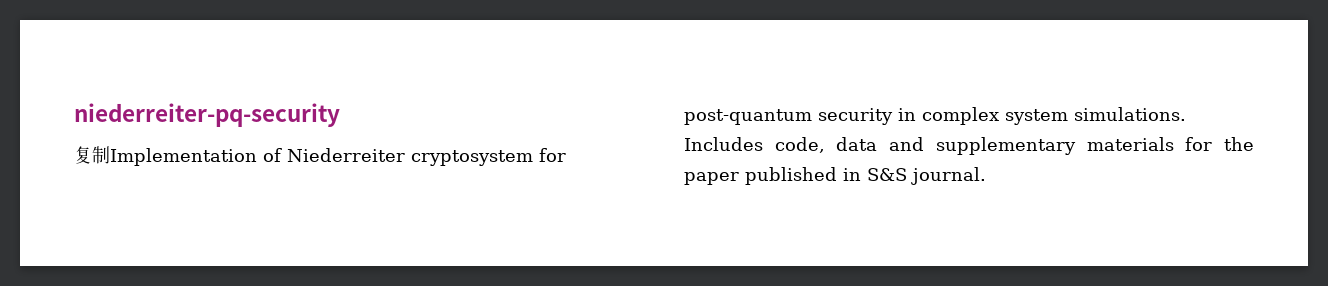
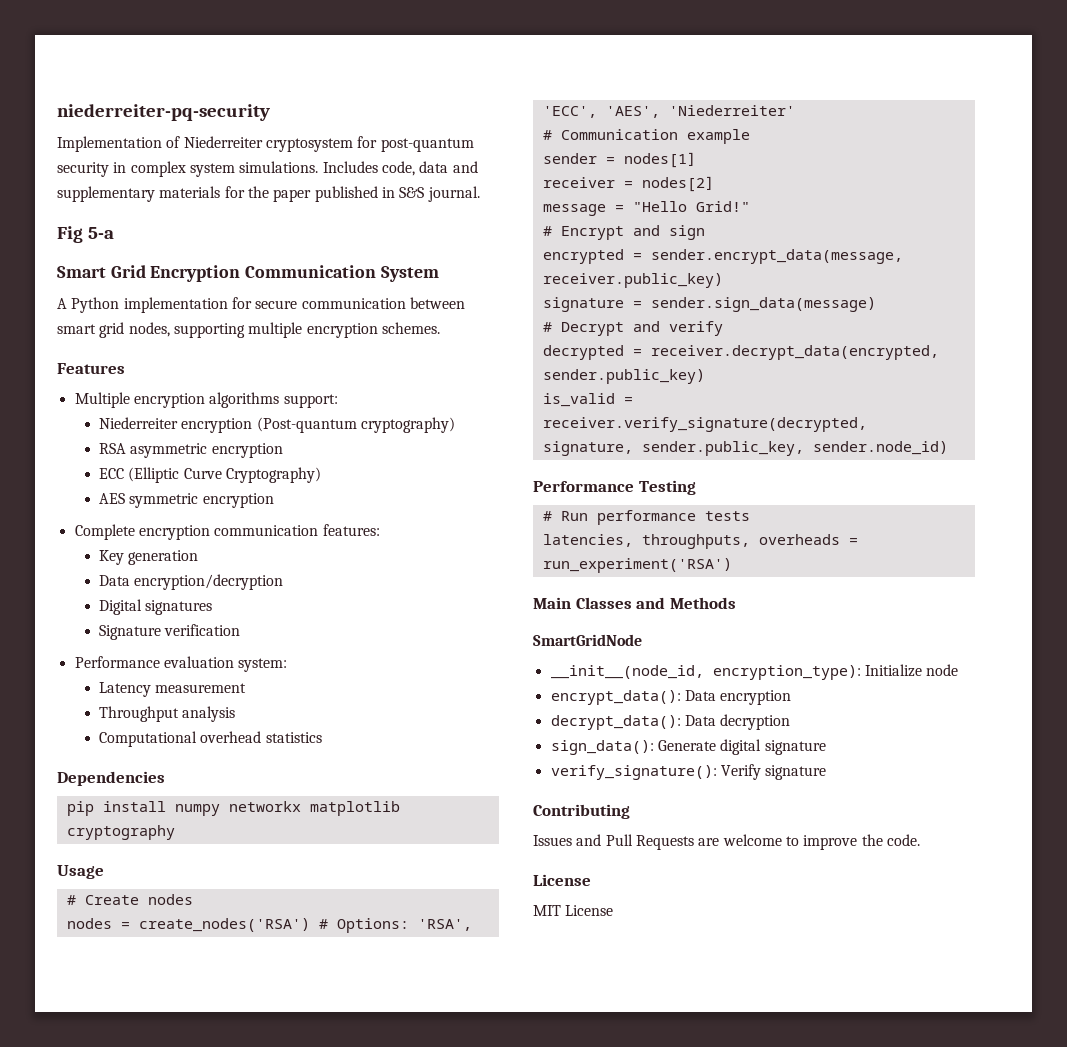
- 复制Implementation of Niederreiter cryptosystem for post-quantum security in complex system simulations.
+ Implementation of Niederreiter cryptosystem for post-quantum security in complex system simulations.
+ Fig 5-a
+ Smart Grid Encryption Communication System
+ A Python implementation for secure communication between smart grid nodes, supporting multiple encryption schemes.
+ Features
+ Multiple encryption algorithms support:
+ Niederreiter encryption (Post-quantum cryptography)
+ RSA asymmetric encryption
+ ECC (Elliptic Curve Cryptography)
+ AES symmetric encryption
+ Complete encryption communication features:
+ Key generation
+ Data encryption/decryption
+ Digital signatures
+ Signature verification
+ Performance evaluation system:
+ Latency measurement
+ Throughput analysis
+ Computational overhead statistics
+ Dependencies
+ pip install numpy networkx matplotlib cryptography
+ Usage
+ # Create nodes
+ nodes = create_nodes('RSA') # Options: 'RSA', 'ECC', 'AES', 'Niederreiter'
+ # Communication example
+ sender = nodes[1]
+ receiver = nodes[2]
+ message = "Hello Grid!"
+ # Encrypt and sign
+ encrypted = sender.encrypt_data(message, receiver.public_key)
+ signature = sender.sign_data(message)
+ # Decrypt and verify
+ decrypted = receiver.decrypt_data(encrypted, sender.public_key)
+ is_valid = receiver.verify_signature(decrypted, signature, sender.public_key, sender.node_id)
+ Performance Testing
+ # Run performance tests
+ latencies, throughputs, overheads = run_experiment('RSA')
+ Main Classes and Methods
+ SmartGridNode
+ __init__(node_id, encryption_type): Initialize node
+ encrypt_data(): Data encryption
+ decrypt_data(): Data decryption
+ sign_data(): Generate digital signature
+ verify_signature(): Verify signature
+ Contributing
+ Issues and Pull Requests are welcome to improve the code.
+ License
+ MIT License

